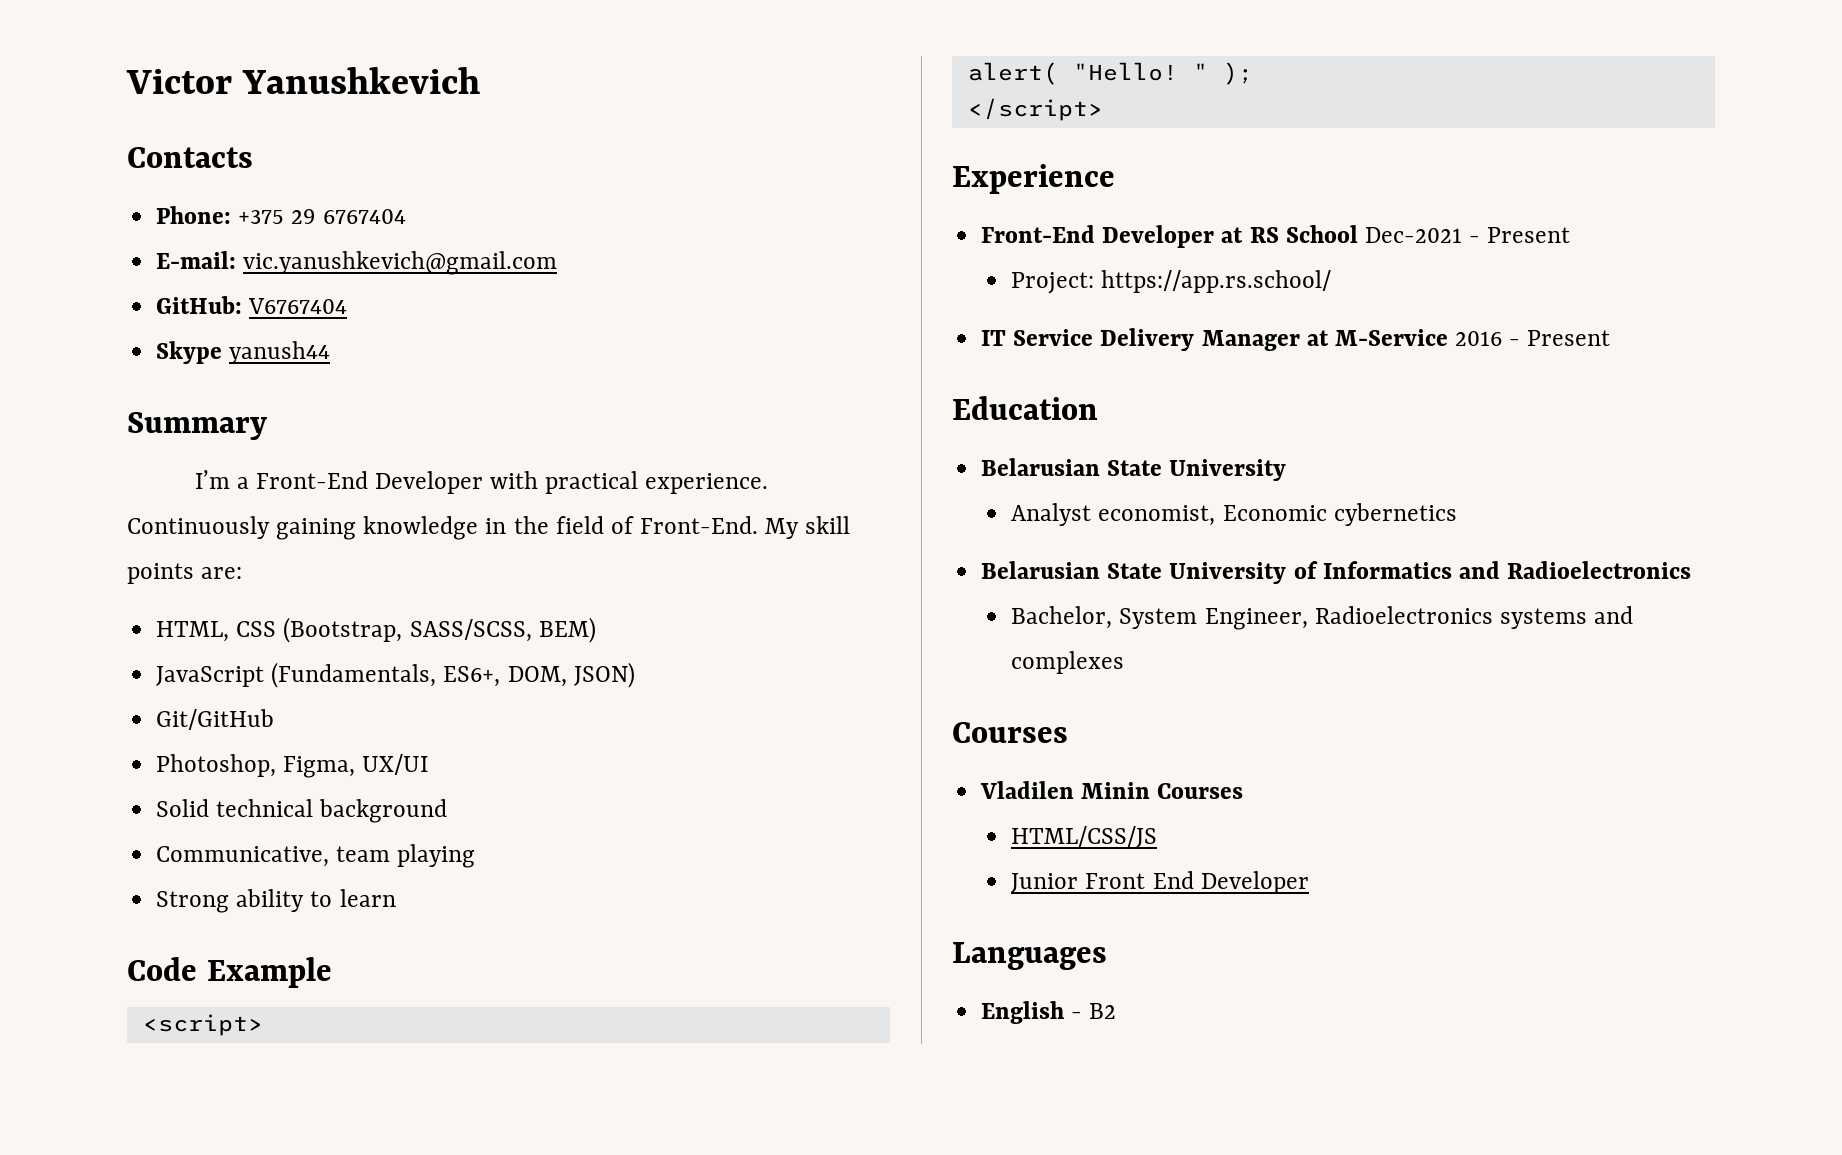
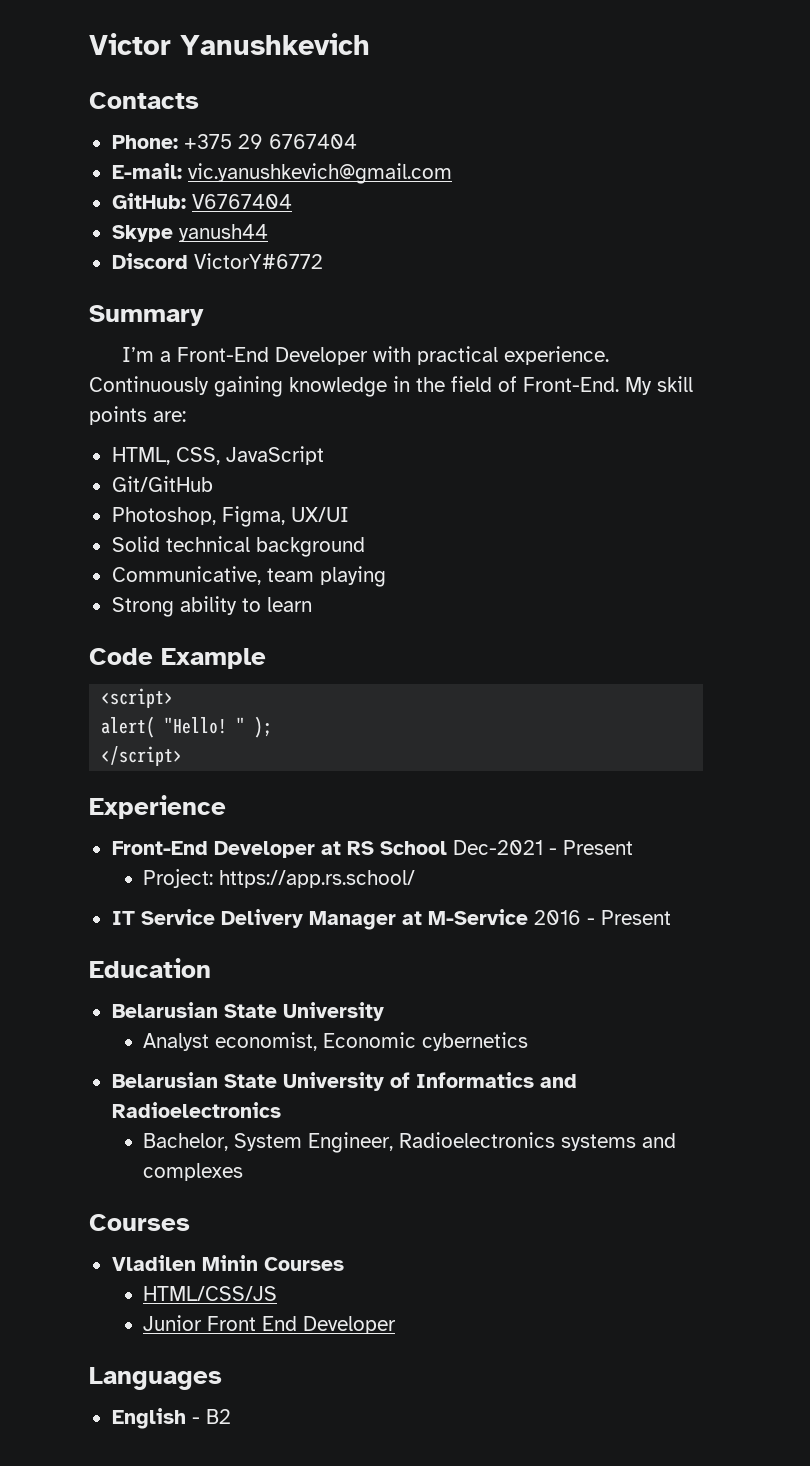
+ Discord VictorY#6772
- HTML, CSS (Bootstrap, SASS/SCSS, BEM)
- JavaScript (Fundamentals, ES6+, DOM, JSON)
+ HTML, CSS, JavaScript

